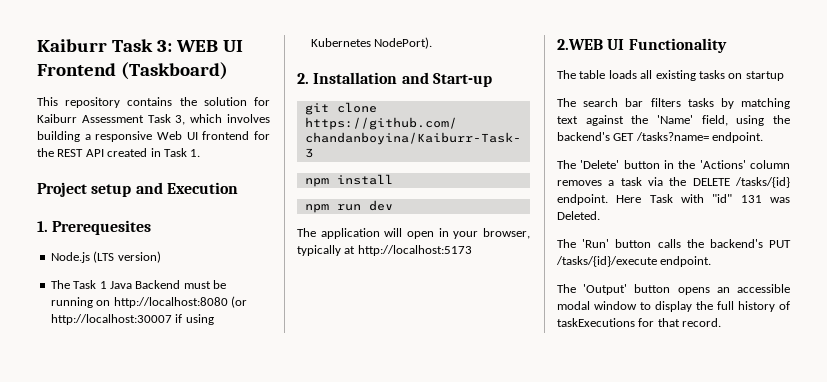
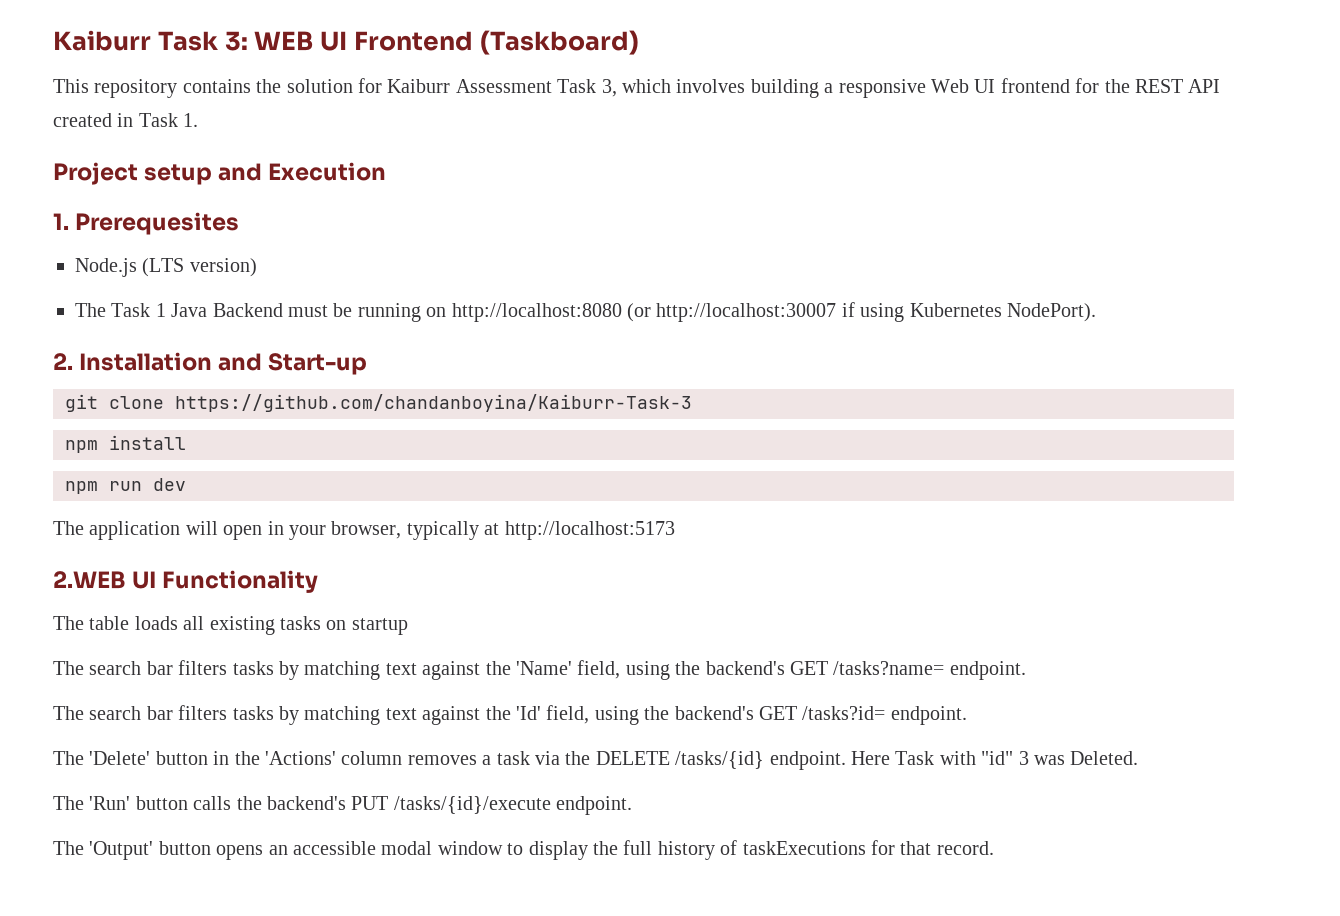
+ The search bar filters tasks by matching text against the 'Id' field, using the backend's GET /tasks?id= endpoint.
- Here Task with "id" 131 was Deleted.
+ Here Task with "id" 3 was Deleted.

